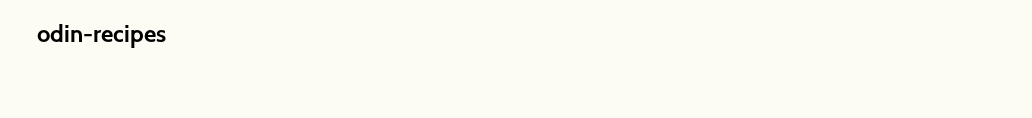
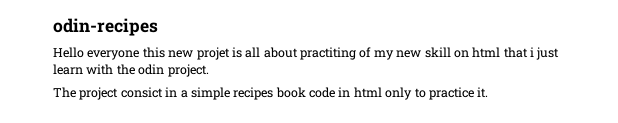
+ Hello everyone this new projet is all about practiting of my new skill on html that i just learn with the odin project.
+ The project consict in a simple recipes book code in html only to practice it.

